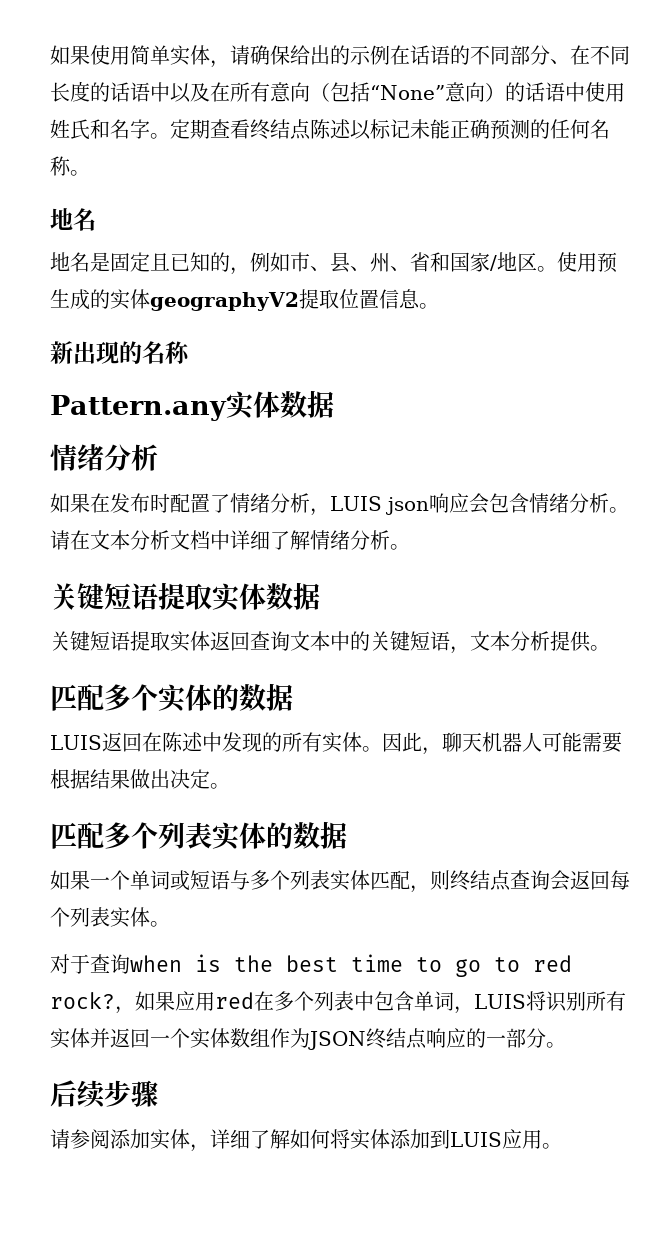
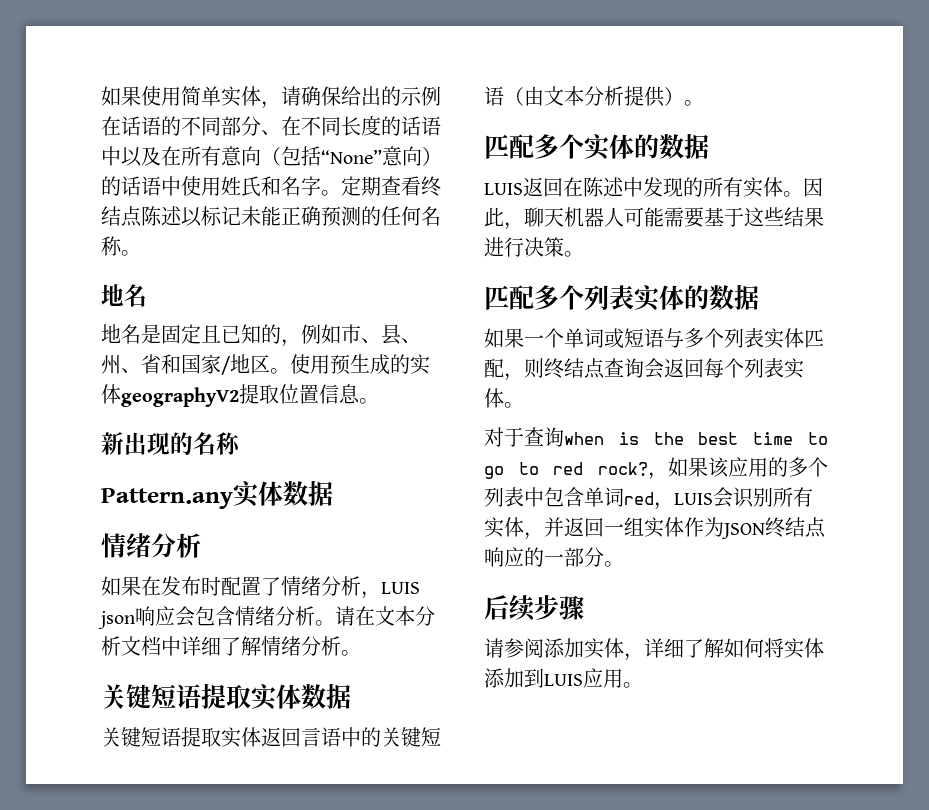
- 关键短语提取实体返回查询文本中的关键短语，文本分析提供。
+ 关键短语提取实体返回言语中的关键短语（由文本分析提供）。
- 因此，聊天机器人可能需要根据结果做出决定。
+ 因此，聊天机器人可能需要基于这些结果进行决策。
- ，如果应用red在多个列表中包含单词，LUIS将识别所有实体并返回一个实体数组作为JSON终结点响应的一部分。
+ ，如果该应用的多个列表中包含单词red，LUIS会识别所有实体，并返回一组实体作为JSON终结点响应的一部分。

